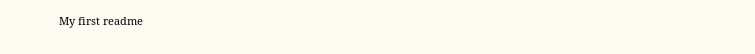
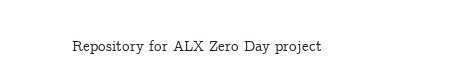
- My first readme
+ Repository for ALX Zero Day project

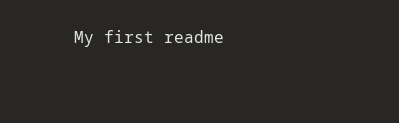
- Repository for ALX Zero Day project
+ My first readme

